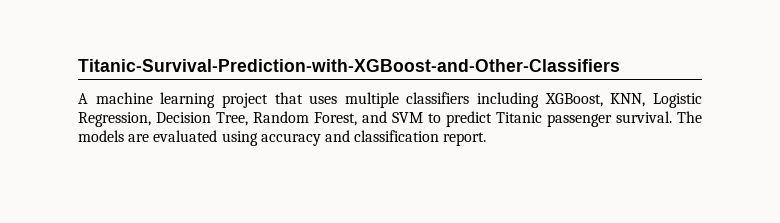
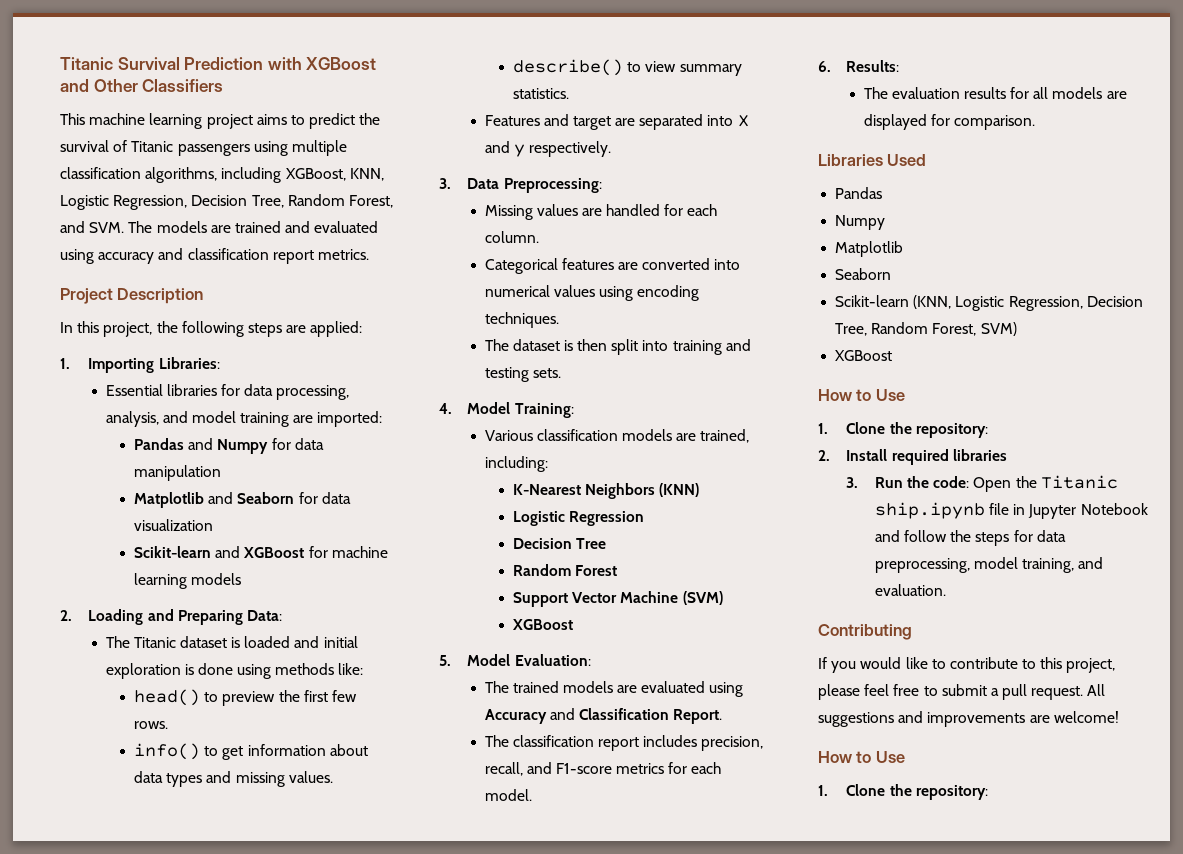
- Titanic-Survival-Prediction-with-XGBoost-and-Other-Classifiers
- A machine learning project that uses multiple classifiers including XGBoost, KNN, Logistic Regression, Decision Tree, Random Forest, and SVM to predict Titanic passenger survival. The models are evaluated using accuracy and classification report.
+ Titanic Survival Prediction with XGBoost and Other Classifiers
+ This machine learning project aims to predict the survival of Titanic passengers using multiple classification algorithms, including XGBoost, KNN, Logistic Regression, Decision Tree, Random Forest, and SVM. The models are trained and evaluated using accuracy and classification report metrics.
+ Project Description
+ In this project, the following steps are applied:
+ 1. Importing Libraries:
+ Essential libraries for data processing, analysis, and model training are imported:
+ Pandas and Numpy for data manipulation
+ Matplotlib and Seaborn for data visualization
+ Scikit-learn and XGBoost for machine learning models
+ 2. Loading and Preparing Data:
+ The Titanic dataset is loaded and initial exploration is done using methods like:
+ head() to preview the first few rows.
+ info() to get information about data types and missing values.
+ describe() to view summary statistics.
+ Features and target are separated into X and y respectively.
+ 3. Data Preprocessing:
+ Missing values are handled for each column.
+ Categorical features are converted into numerical values using encoding techniques.
+ The dataset is then split into training and testing sets.
+ 4. Model Training:
+ Various classification models are trained, including:
+ K-Nearest Neighbors (KNN)
+ Logistic Regression
+ Decision Tree
+ Random Forest
+ Support Vector Machine (SVM)
+ XGBoost
+ 5. Model Evaluation:
+ The trained models are evaluated using Accuracy and Classification Report.
+ The classification report includes precision, recall, and F1-score metrics for each model.
+ 6. Results:
+ The evaluation results for all models are displayed for comparison.
+ Libraries Used
+ Pandas
+ Numpy
+ Matplotlib
+ Seaborn
+ Scikit-learn (KNN, Logistic Regression, Decision Tree, Random Forest, SVM)
+ XGBoost
+ How to Use
+ 1. Clone the repository:
+ 2. Install required libraries
+ 3. Run the code: Open the Titanic ship.ipynb file in Jupyter Notebook and follow the steps for data preprocessing, model training, and evaluation.
+ Contributing
+ If you would like to contribute to this project, please feel free to submit a pull request. All suggestions and improvements are welcome!
+ How to Use
+ 1. Clone the repository:

